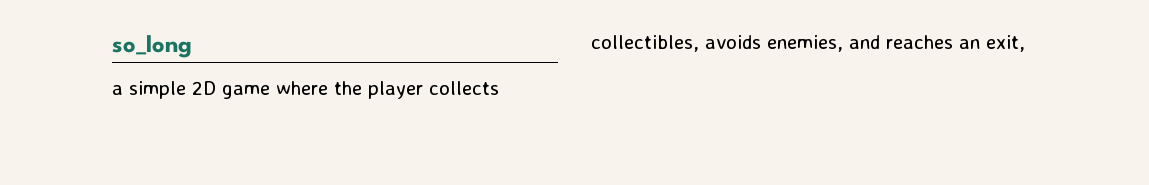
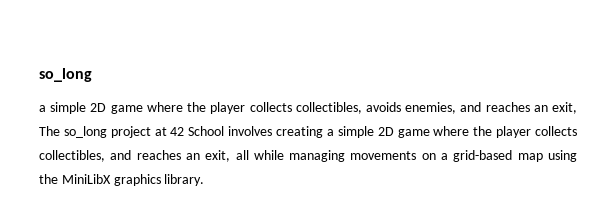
- a simple 2D game where the player collects collectibles, avoids enemies, and reaches an exit,
+ a simple 2D game where the player collects collectibles, avoids enemies, and reaches an exit, The so_long project at 42 School involves creating a simple 2D game where the player collects collectibles, and reaches an exit, all while managing movements on a grid-based map using the MiniLibX graphics library.

